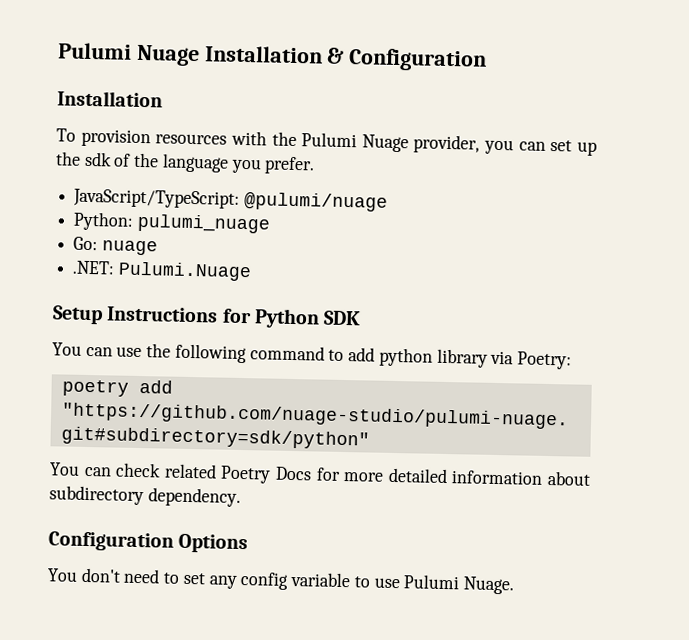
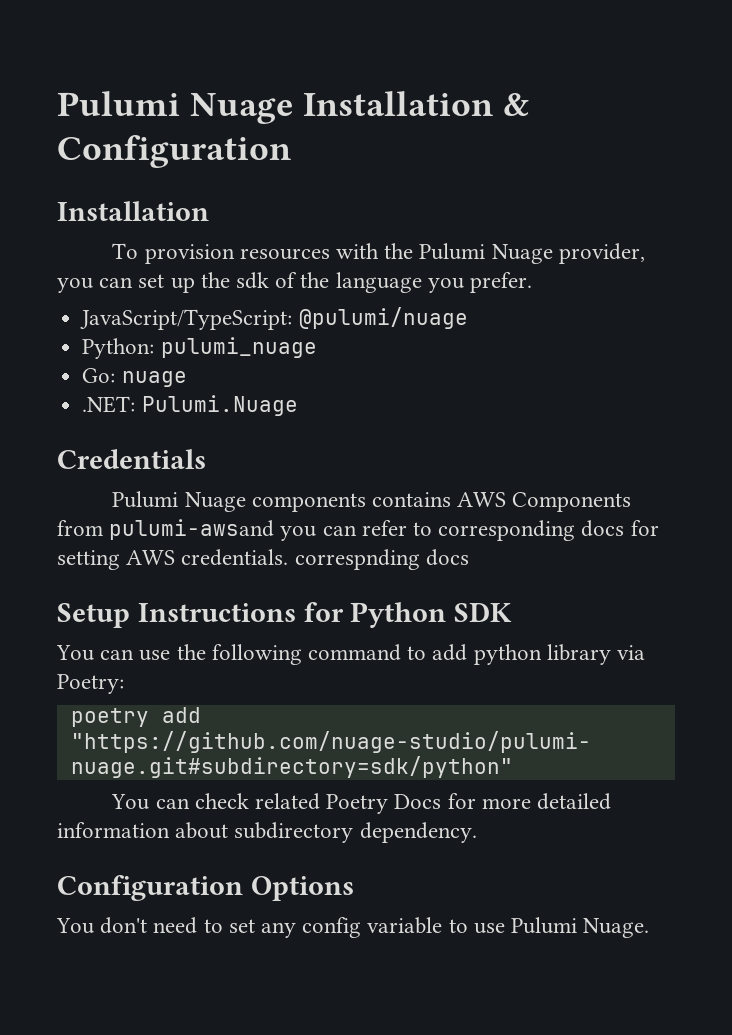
+ Credentials
+ Pulumi Nuage components contains AWS Components from pulumi-awsand you can refer to corresponding docs for setting AWS credentials. correspnding docs

